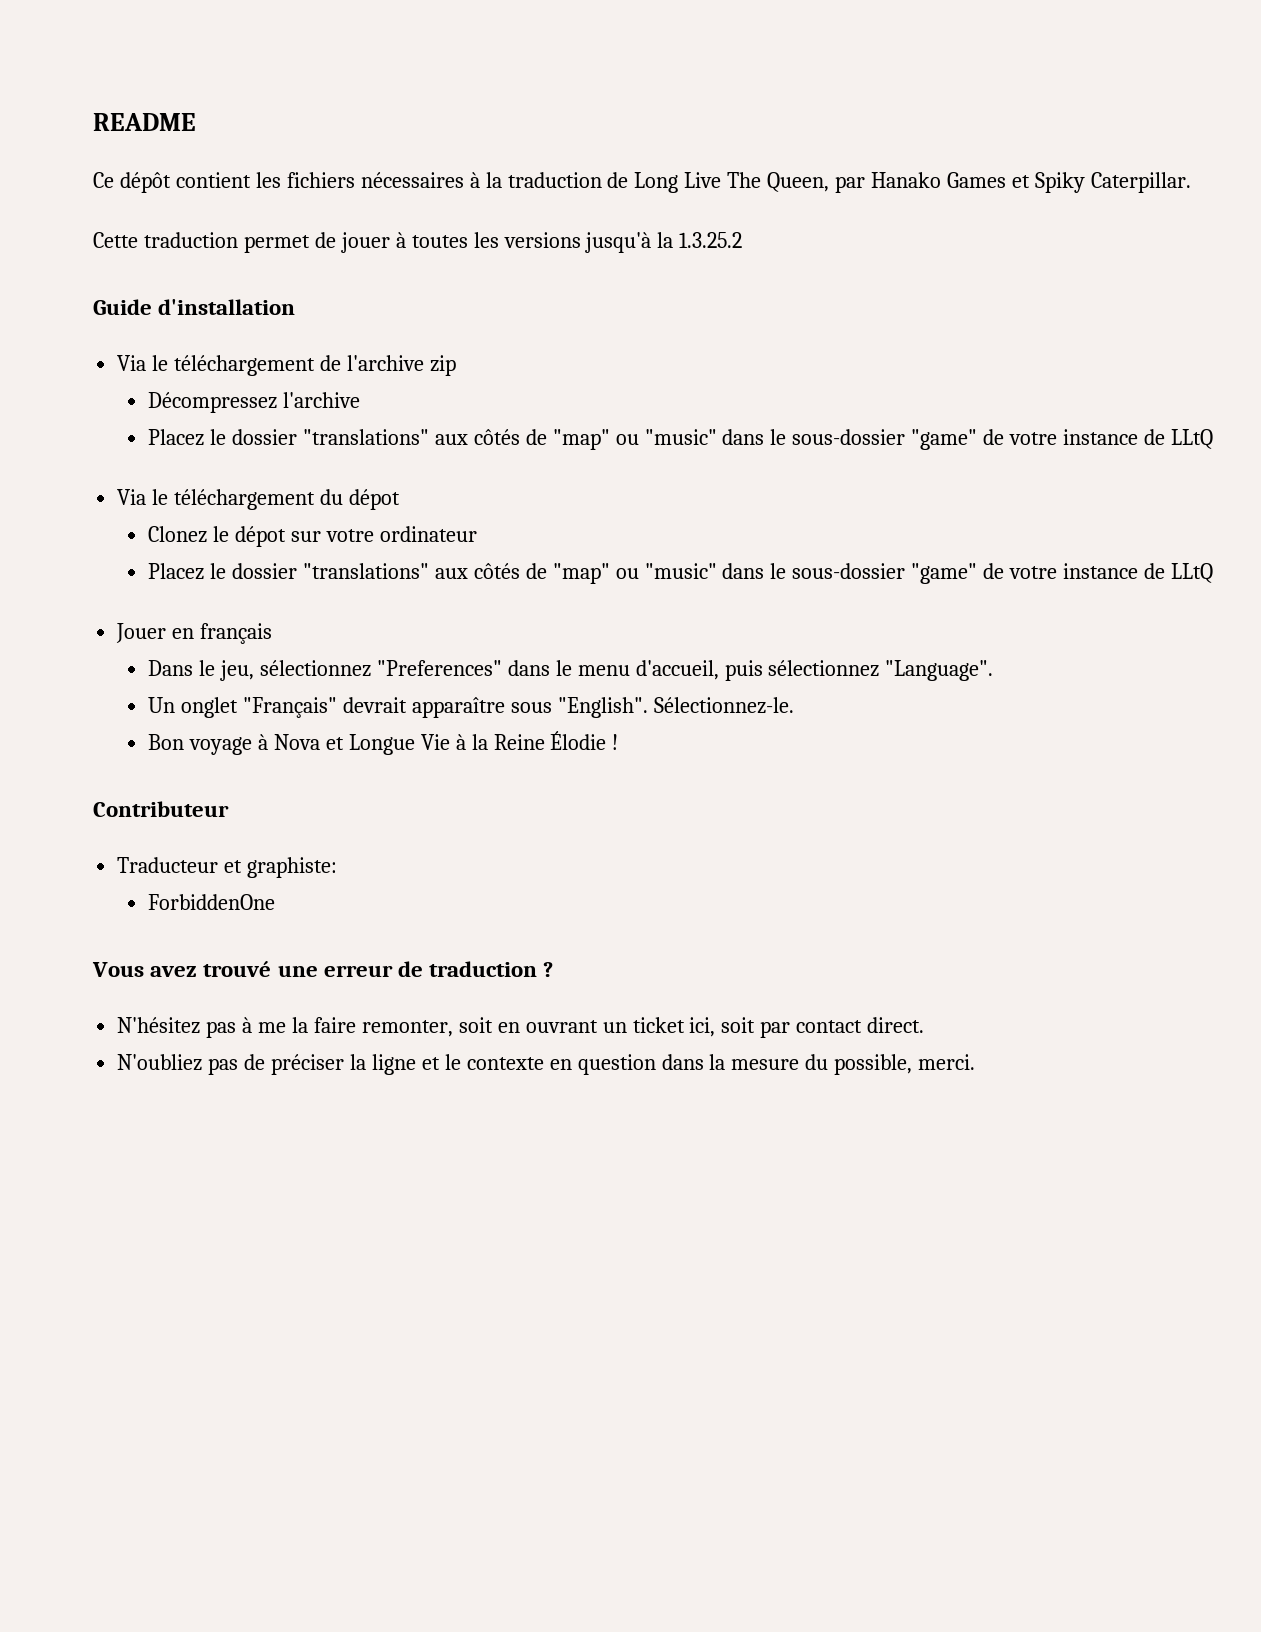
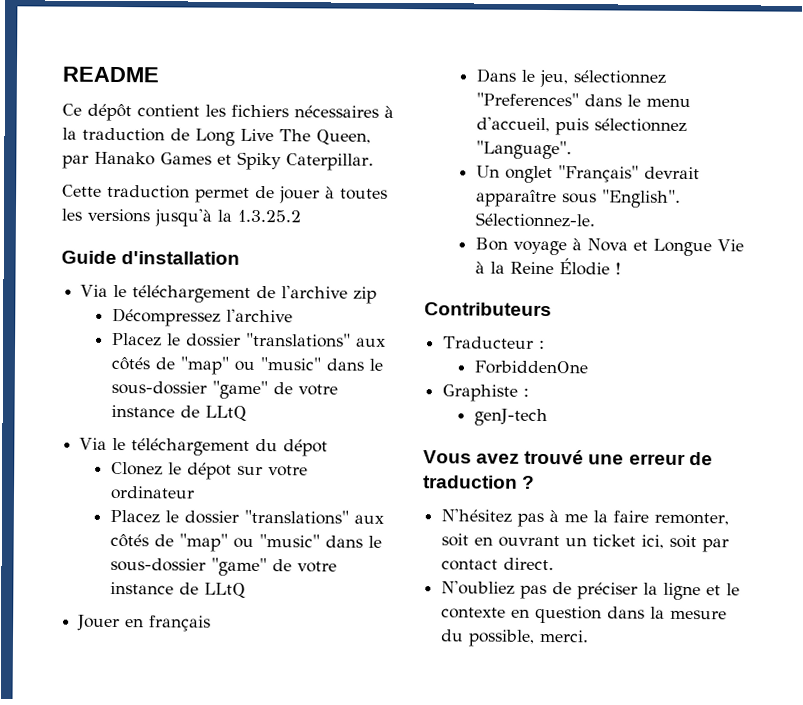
- Contributeur
+ Contributeurs
- Traducteur et graphiste:
+ Traducteur :
+ Graphiste :
+ genJ-tech

